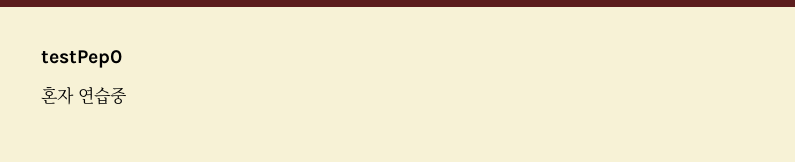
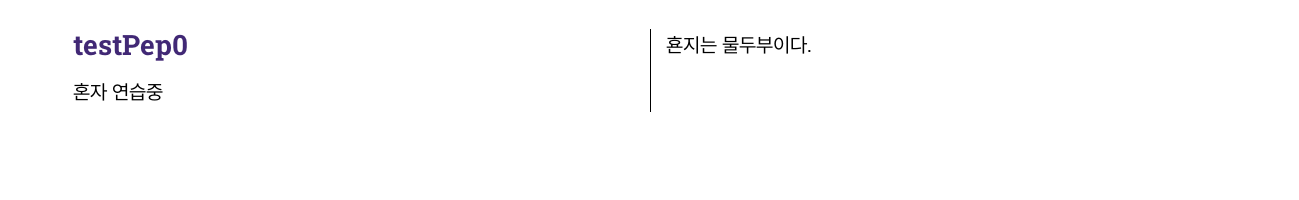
+ 횬지는 물두부이다.

